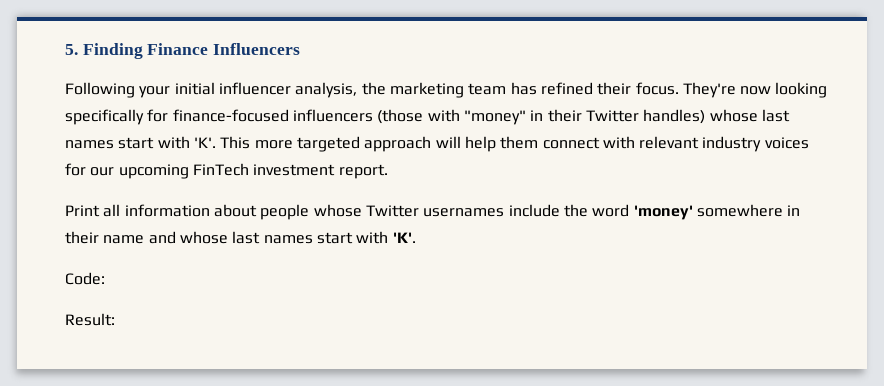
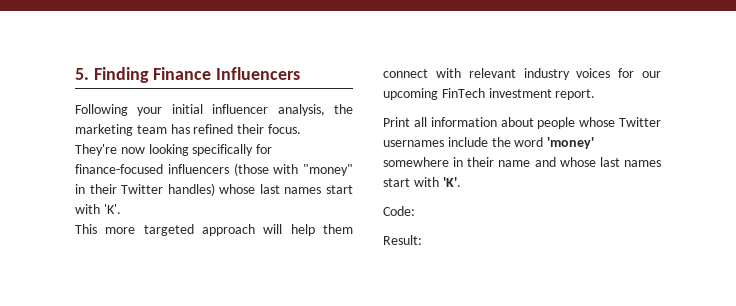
- Following your initial influencer analysis, the marketing team has refined their focus. They're now looking specifically for finance-focused influencers (those with "money" in their Twitter handles) whose last names start with 'K'. This more targeted approach will help them connect with relevant industry voices for our upcoming FinTech investment report.
+ Following your initial influencer analysis, the marketing team has refined their focus.
+ They're now looking specifically for finance-focused influencers (those with "money" in their Twitter handles) whose last names start with 'K'.
+ This more targeted approach will help them connect with relevant industry voices for our upcoming FinTech investment report.

